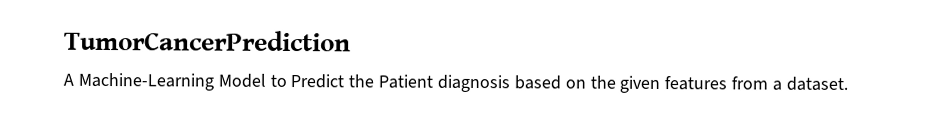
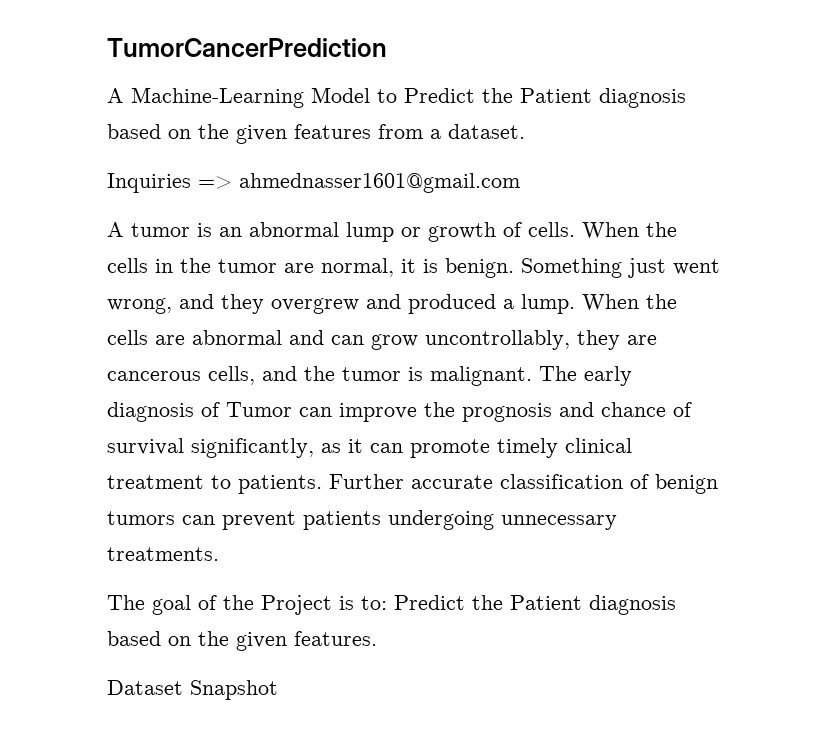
+ Inquiries => ahmednasser1601@gmail.com
+ A tumor is an abnormal lump or growth of cells. When the cells in the tumor are normal, it is benign. Something just went wrong, and they overgrew and produced a lump. When the cells are abnormal and can grow uncontrollably, they are cancerous cells, and the tumor is malignant. The early diagnosis of Tumor can improve the prognosis and chance of survival significantly, as it can promote timely clinical treatment to patients. Further accurate classification of benign tumors can prevent patients undergoing unnecessary treatments.
+ The goal of the Project is to: Predict the Patient diagnosis based on the given features.
+ Dataset Snapshot

